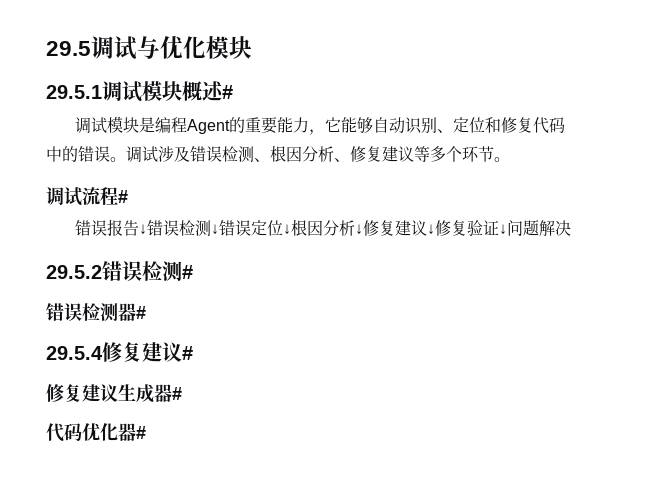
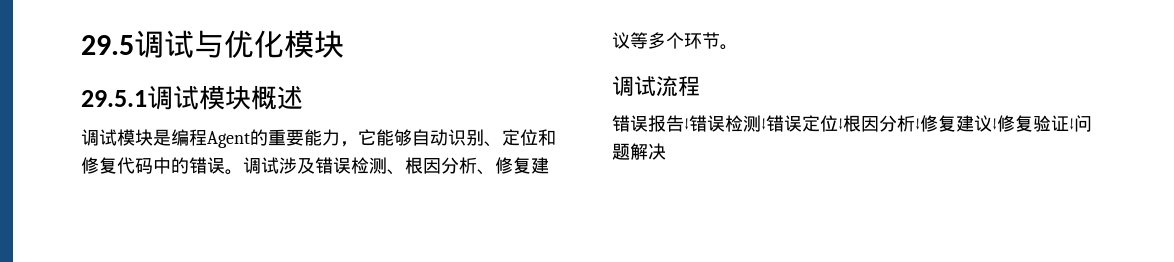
- 29.5.1调试模块概述#
+ 29.5.1调试模块概述
- 调试流程#
+ 调试流程
- 29.5.2错误检测#
- 错误检测器#
- 29.5.4修复建议#
- 修复建议生成器#
- 代码优化器#

